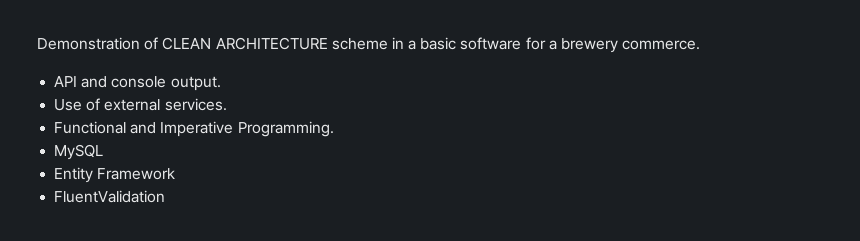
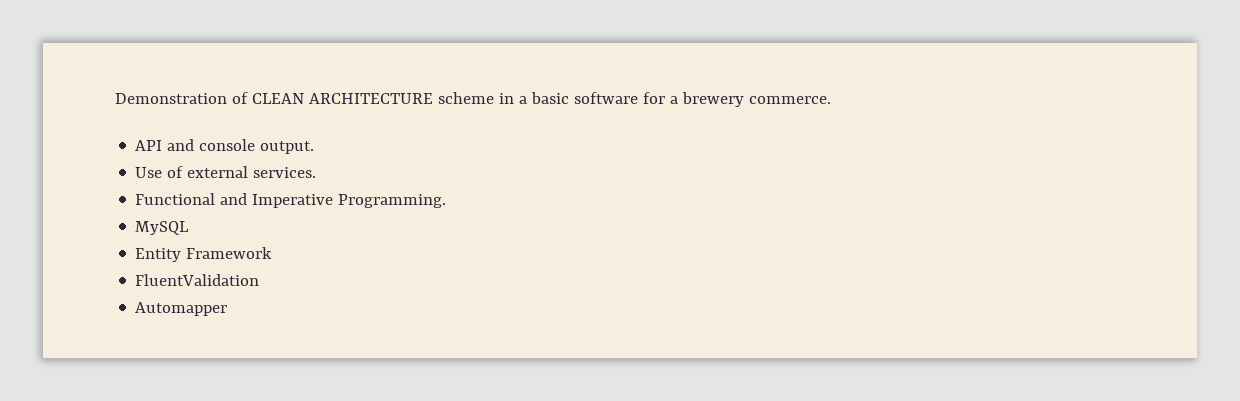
+ Automapper

